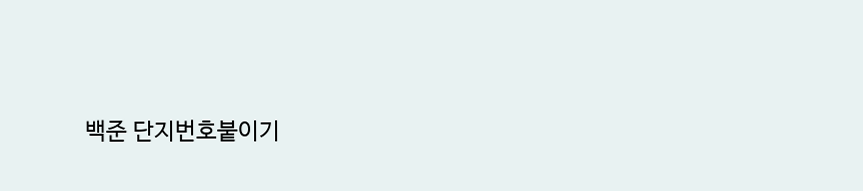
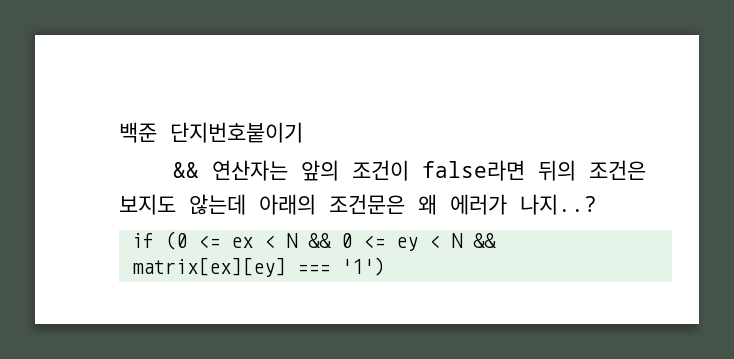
+ && 연산자는 앞의 조건이 false라면 뒤의 조건은 보지도 않는데 아래의 조건문은 왜 에러가 나지..?
+ if (0 <= ex < N && 0 <= ey < N && matrix[ex][ey] === '1')

